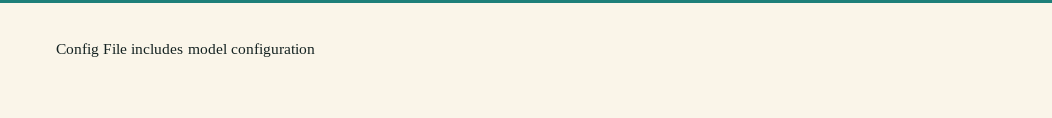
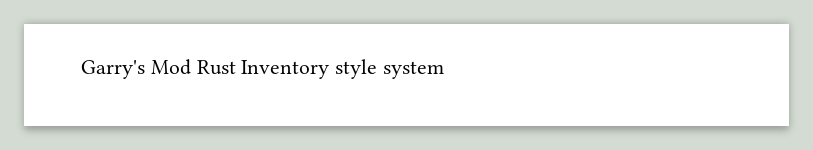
- Config File includes model configuration
+ Garry's Mod Rust Inventory style system

